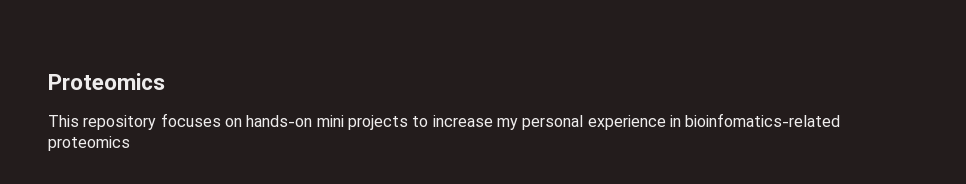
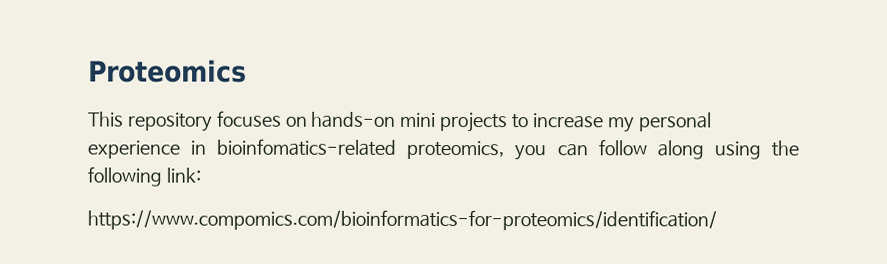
- This repository focuses on hands-on mini projects to increase my personal experience in bioinfomatics-related proteomics
+ This repository focuses on hands-on mini projects to increase my personal experience in bioinfomatics-related proteomics, you can follow along using the following link:
+ https://www.compomics.com/bioinformatics-for-proteomics/identification/

